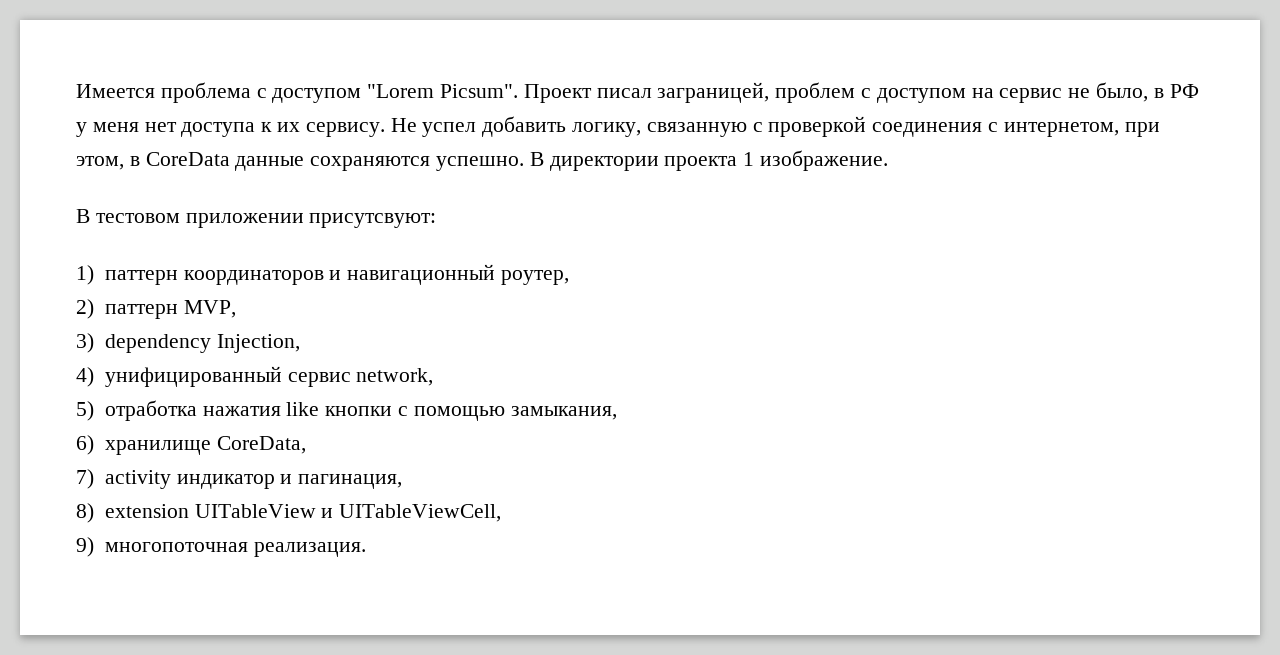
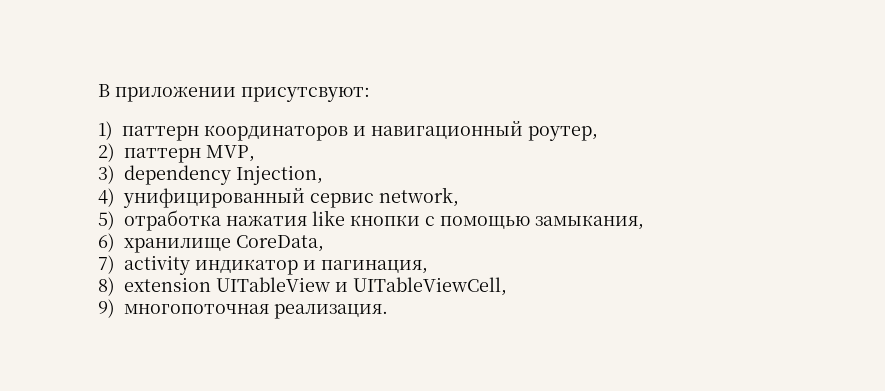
- Имеется проблема с доступом "Lorem Picsum". Проект писал заграницей, проблем с доступом на сервис не было, в РФ у меня нет доступа к их сервису. Не успел добавить логику, связанную с проверкой соединения с интернетом, при этом, в CoreData данные сохраняются успешно. В директории проекта 1 изображение.
- В тестовом приложении присутсвуют:
+ В приложении присутсвуют:

